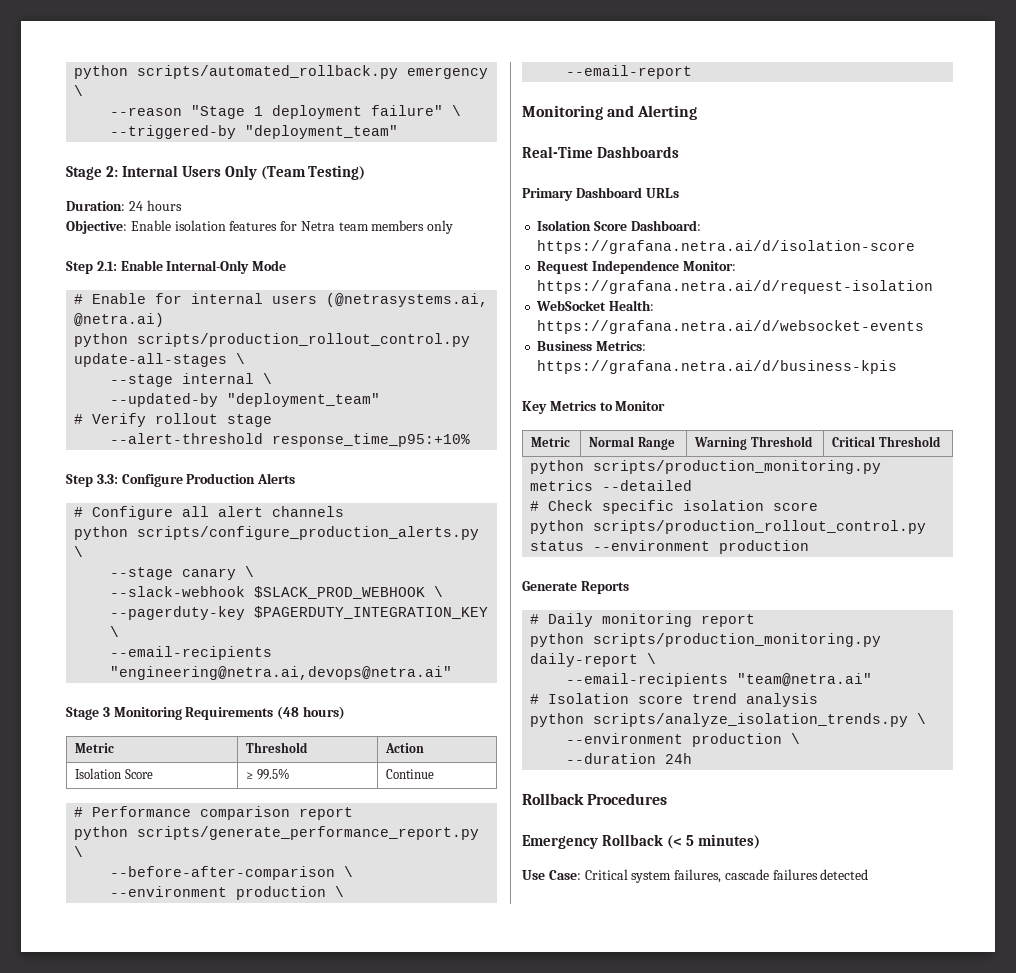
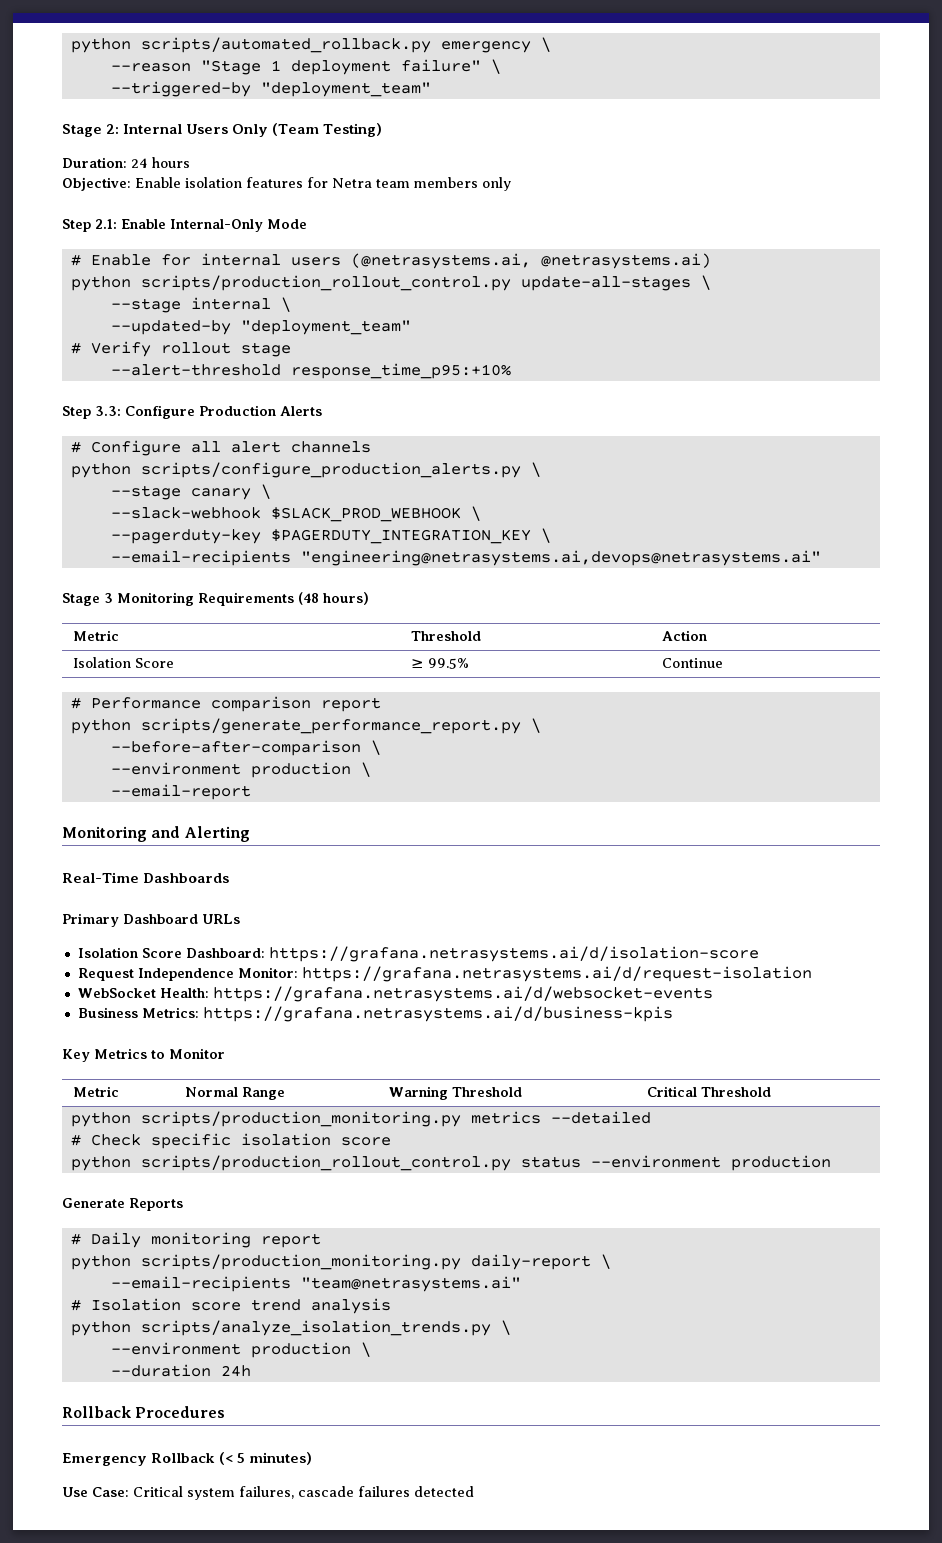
- # Enable for internal users (@netrasystems.ai, @netra.ai)
+ # Enable for internal users (@netrasystems.ai, @netrasystems.ai)
- --email-recipients "engineering@netra.ai,devops@netra.ai"
+ --email-recipients "engineering@netrasystems.ai,devops@netrasystems.ai"
- Isolation Score Dashboard: https://grafana.netra.ai/d/isolation-score
+ Isolation Score Dashboard: https://grafana.netrasystems.ai/d/isolation-score
- Request Independence Monitor: https://grafana.netra.ai/d/request-isolation
+ Request Independence Monitor: https://grafana.netrasystems.ai/d/request-isolation
- WebSocket Health: https://grafana.netra.ai/d/websocket-events
+ WebSocket Health: https://grafana.netrasystems.ai/d/websocket-events
- Business Metrics: https://grafana.netra.ai/d/business-kpis
+ Business Metrics: https://grafana.netrasystems.ai/d/business-kpis
- --email-recipients "team@netra.ai"
+ --email-recipients "team@netrasystems.ai"

